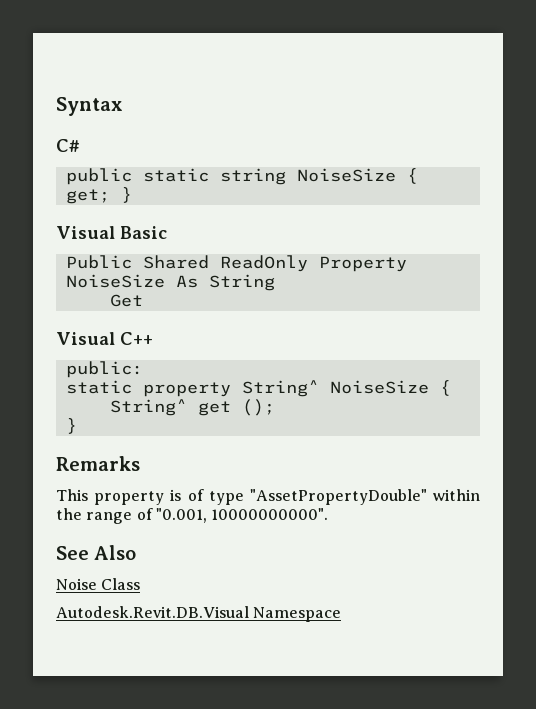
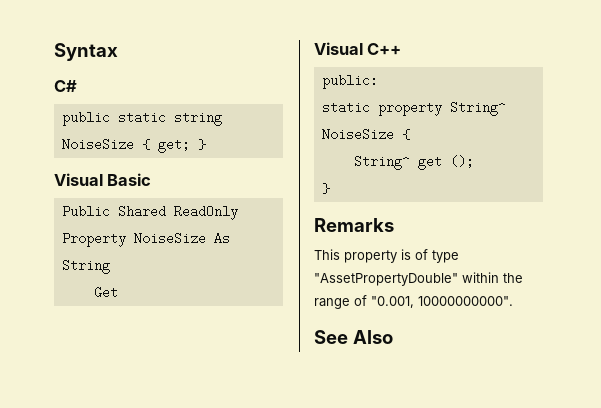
- Noise Class
- Autodesk.Revit.DB.Visual Namespace

